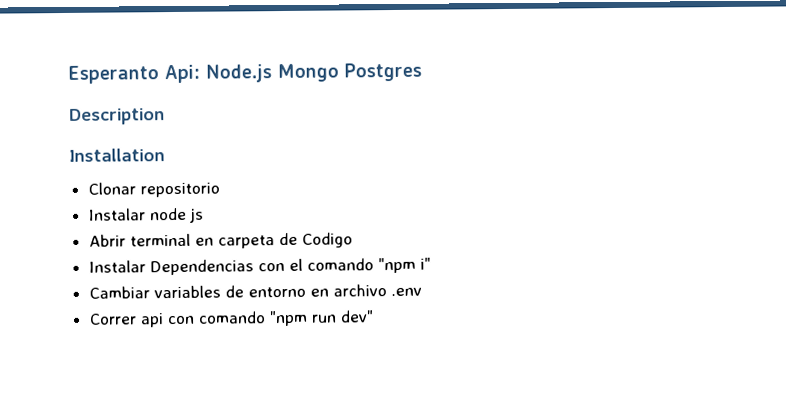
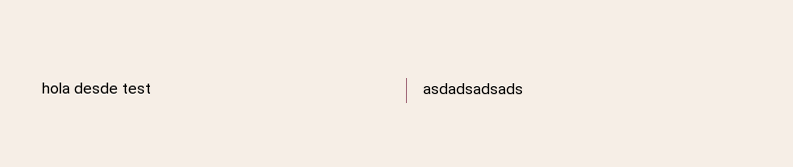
- Esperanto Api: Node.js Mongo Postgres
- Description
- Installation
- Clonar repositorio
- Instalar node js
- Abrir terminal en carpeta de Codigo
- Instalar Dependencias con el comando "npm i"
- Cambiar variables de entorno en archivo .env
- Correr api con comando "npm run dev"
+ hola desde test
+ asdadsadsads

